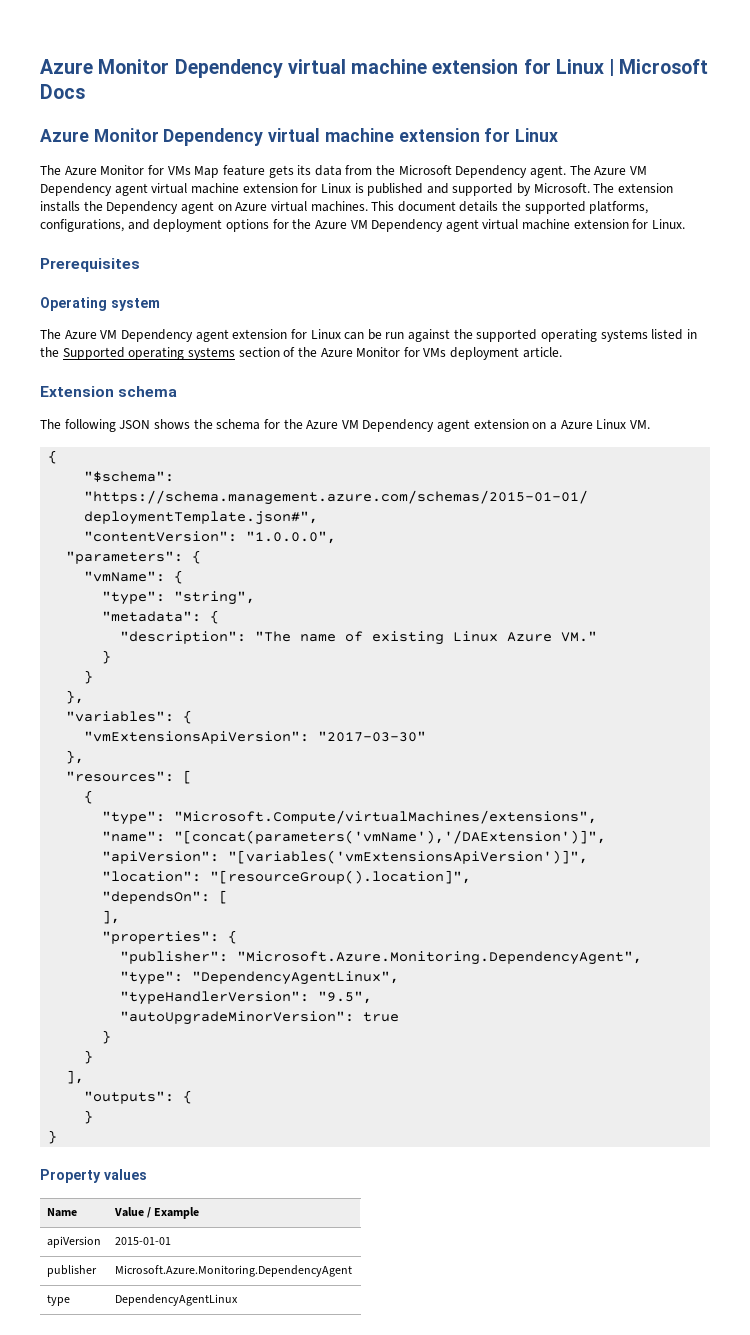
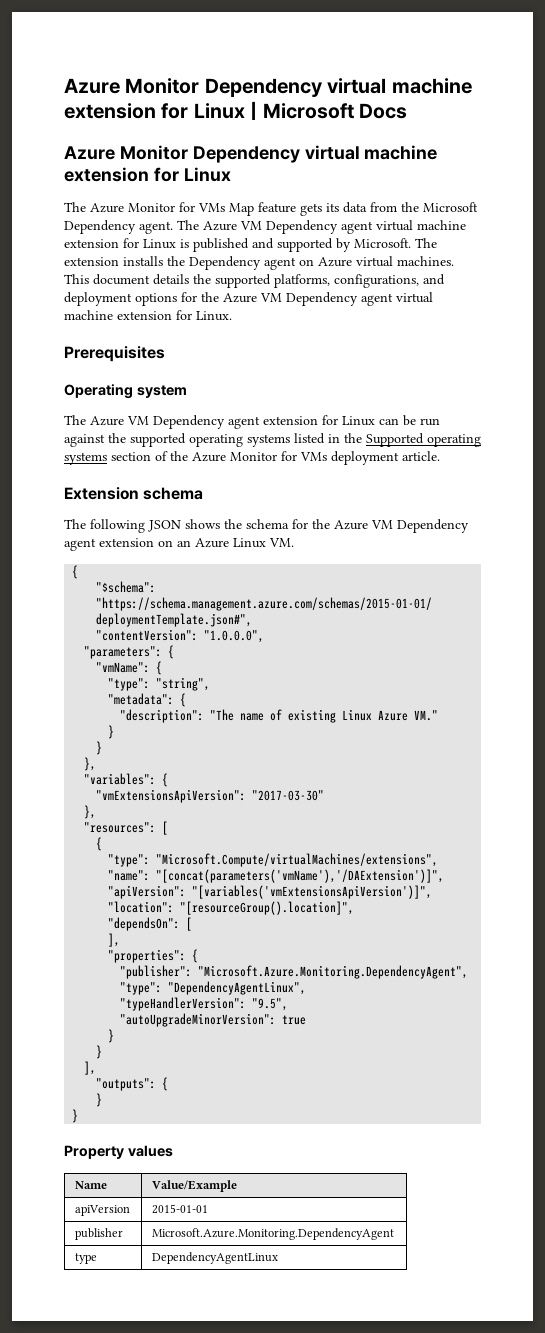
- The following JSON shows the schema for the Azure VM Dependency agent extension on a Azure Linux VM.
+ The following JSON shows the schema for the Azure VM Dependency agent extension on an Azure Linux VM.
- Name | Value / Example
+ Name | Value/Example

